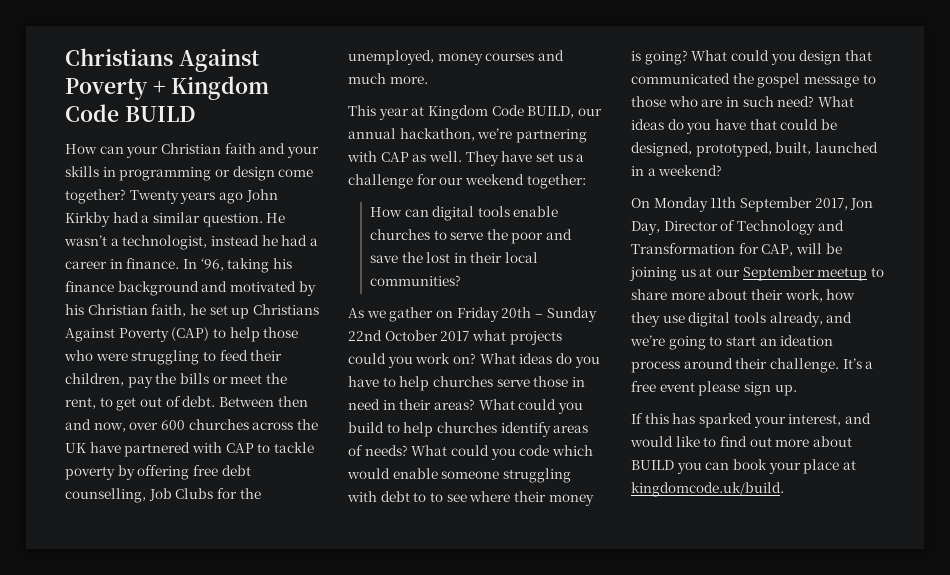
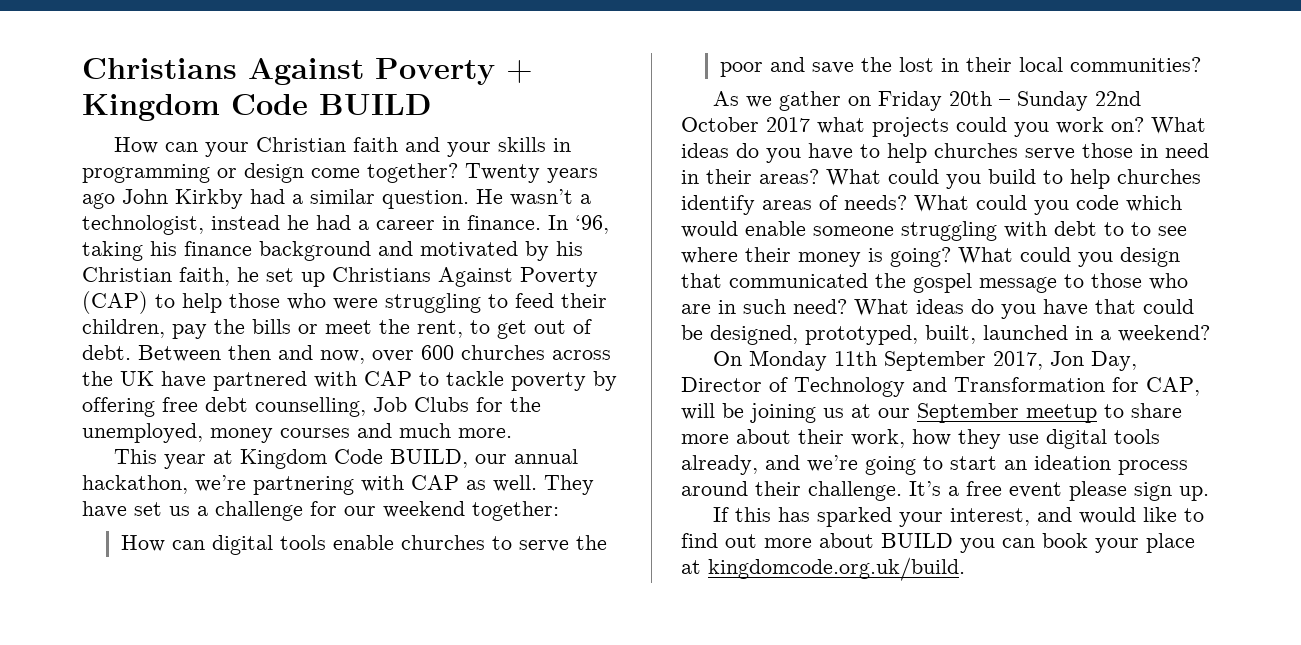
- If this has sparked your interest, and would like to find out more about BUILD you can book your place at kingdomcode.uk/build.
+ If this has sparked your interest, and would like to find out more about BUILD you can book your place at kingdomcode.org.uk/build.

